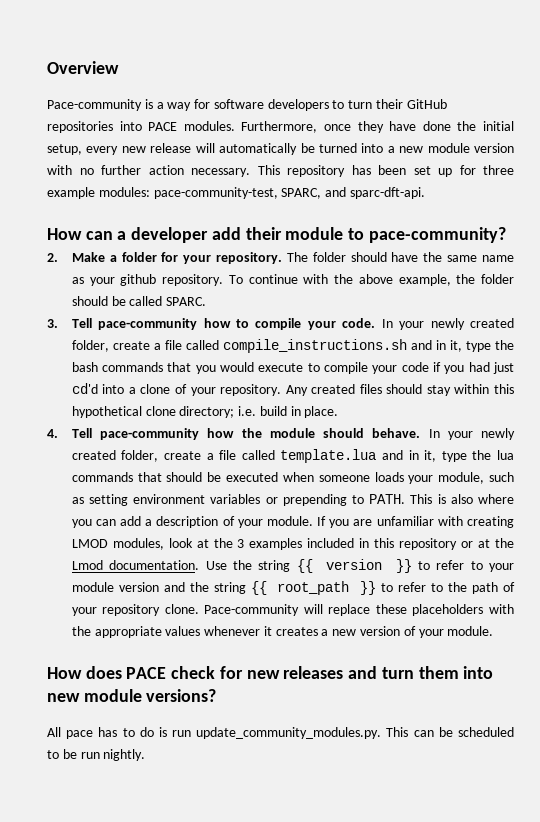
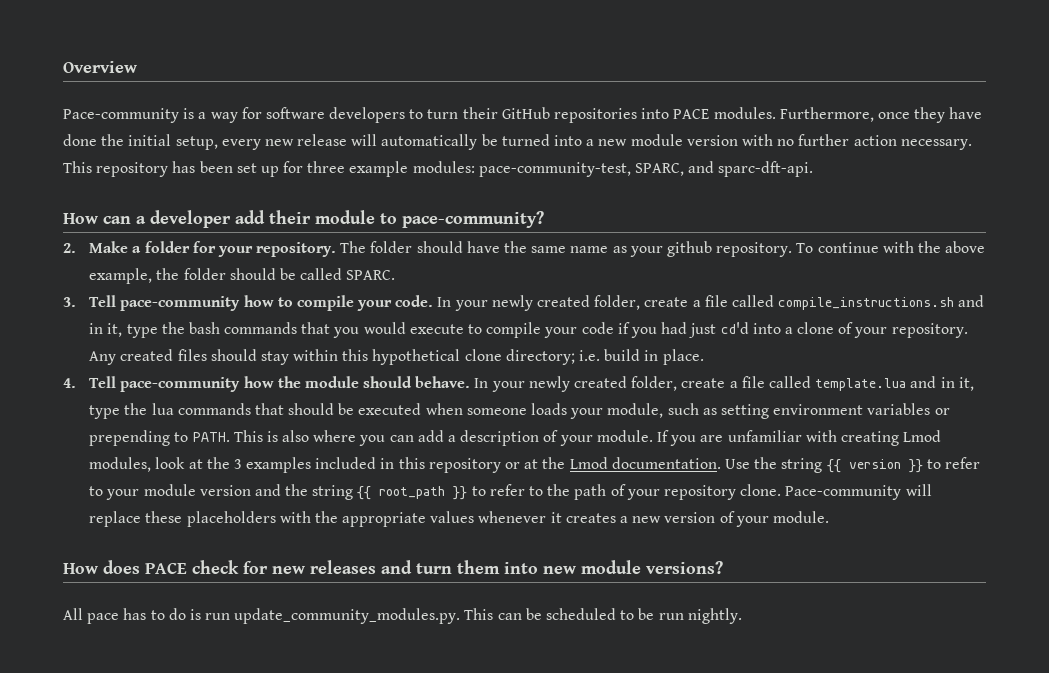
- If you are unfamiliar with creating LMOD modules, look at the 3 examples included in this repository or at the Lmod documentation.
+ If you are unfamiliar with creating Lmod modules, look at the 3 examples included in this repository or at the Lmod documentation.

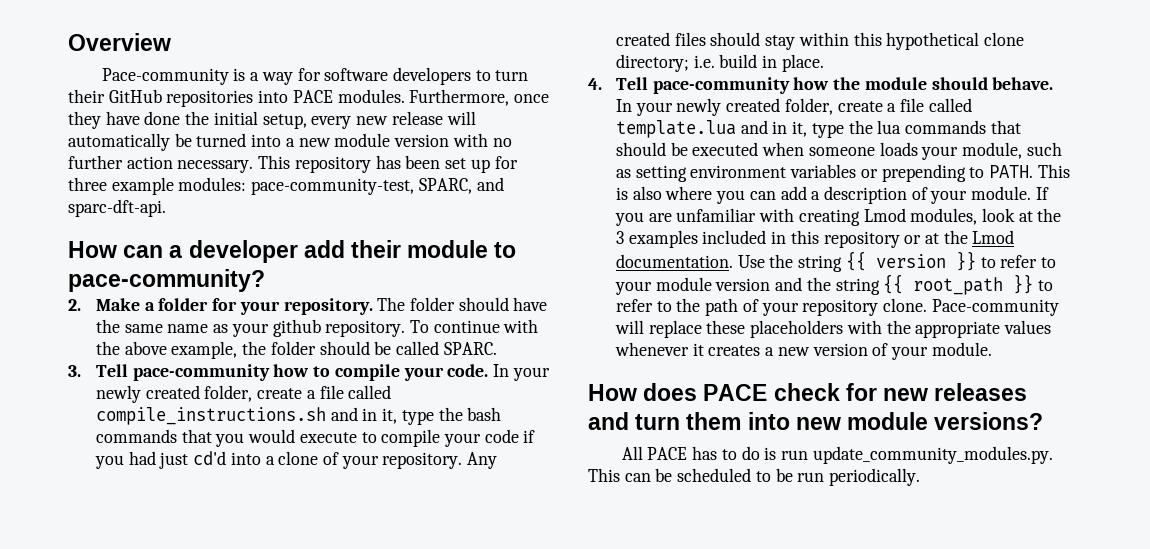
- All pace has to do is run update_community_modules.py. This can be scheduled to be run nightly.
+ All PACE has to do is run update_community_modules.py. This can be scheduled to be run periodically.

